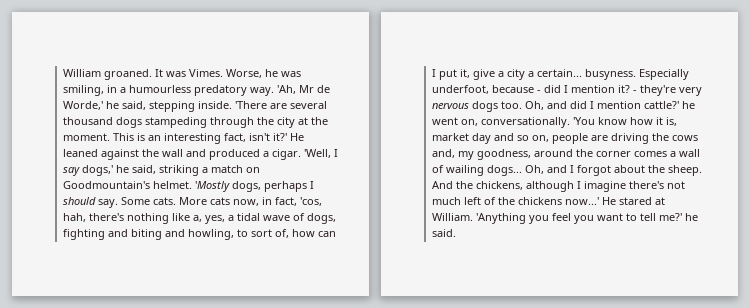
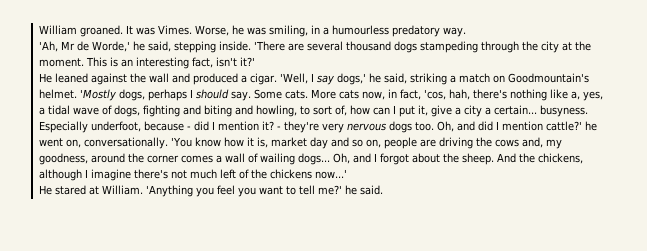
- Worse, he was smiling, in a humourless predatory way. 'Ah, Mr de Worde,' he said, stepping inside.
+ Worse, he was smiling, in a humourless predatory way.
+ 'Ah, Mr de Worde,' he said, stepping inside.
- This is an interesting fact, isn't it?' He leaned against the wall and produced a cigar.
+ This is an interesting fact, isn't it?'
+ He leaned against the wall and produced a cigar.
- And the chickens, although I imagine there's not much left of the chickens now...' He stared at William.
+ And the chickens, although I imagine there's not much left of the chickens now...'
+ He stared at William.

